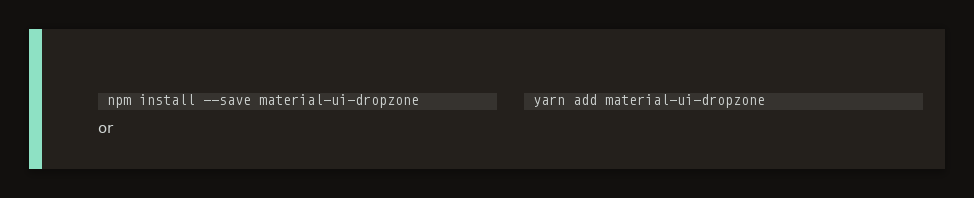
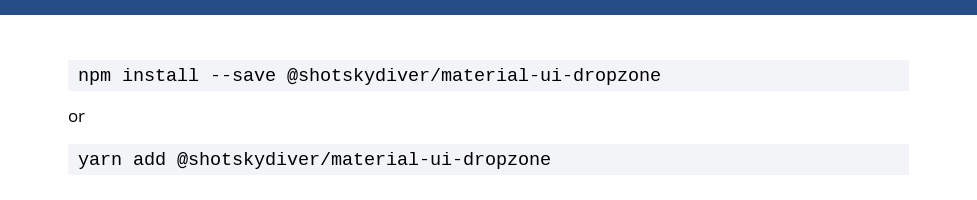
- npm install --save material-ui-dropzone
+ npm install --save @shotskydiver/material-ui-dropzone
- yarn add material-ui-dropzone
+ yarn add @shotskydiver/material-ui-dropzone

